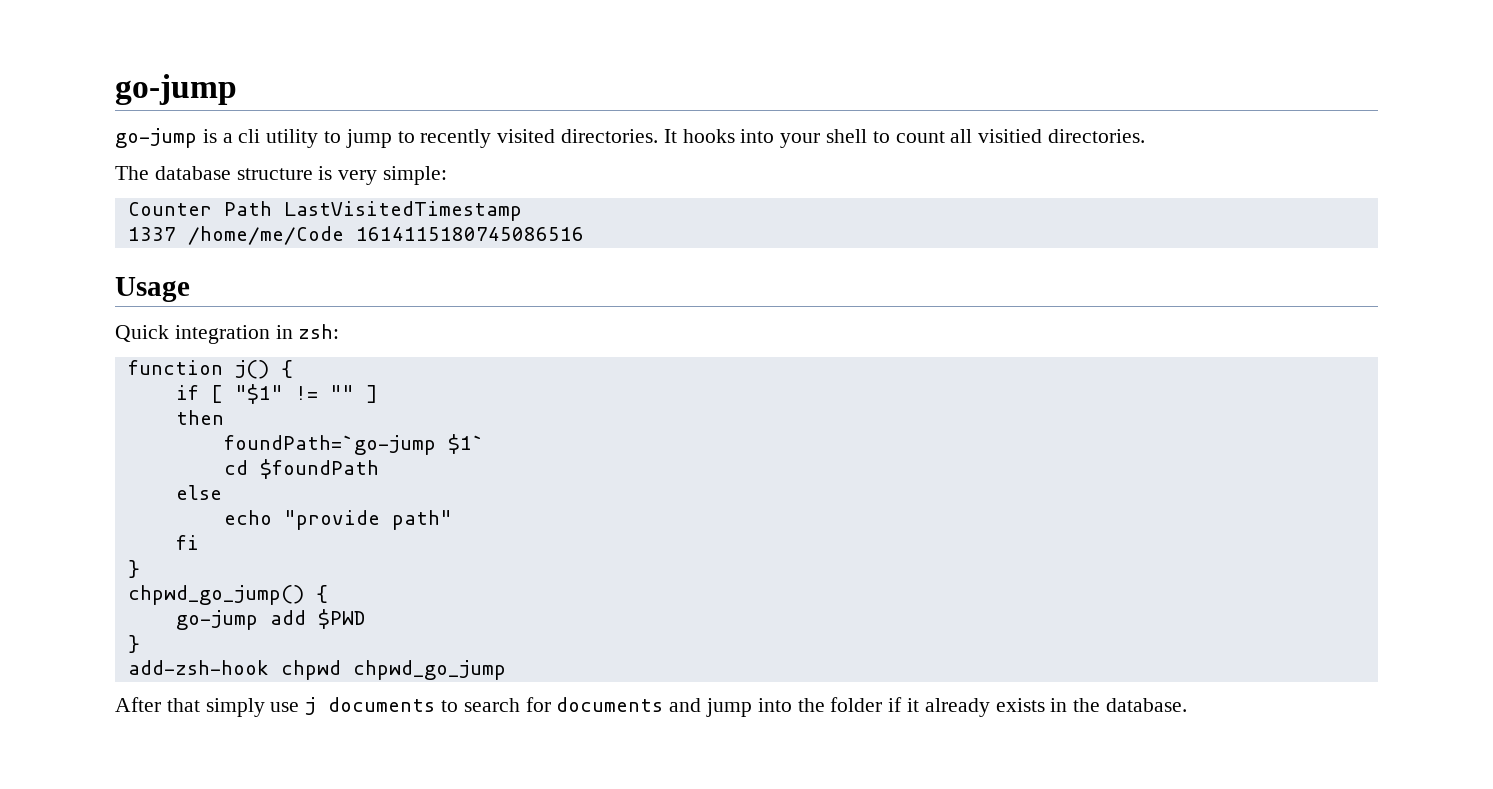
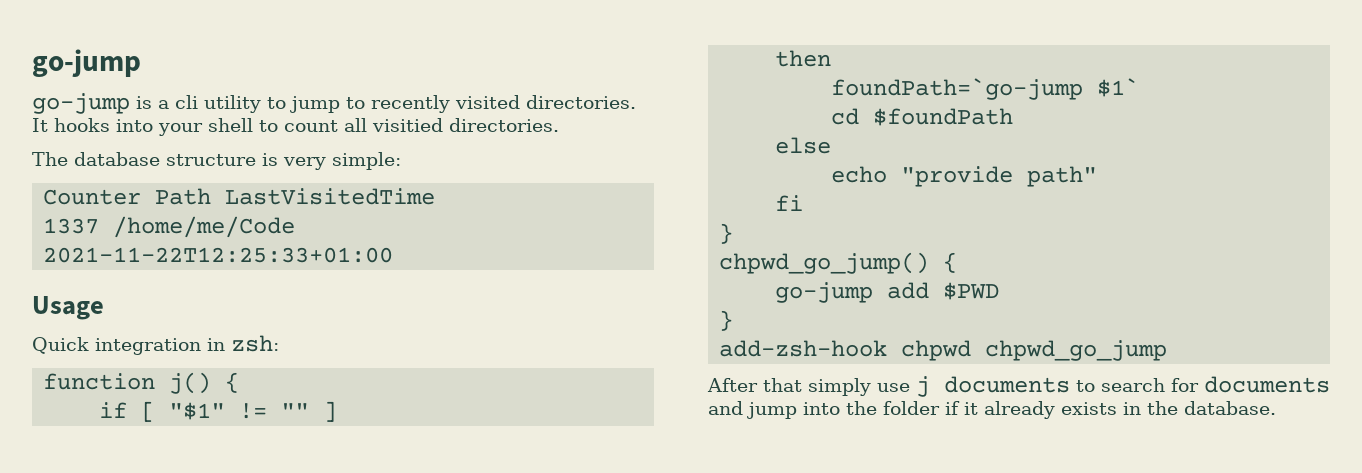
- Counter Path LastVisitedTimestamp
+ Counter Path LastVisitedTime
- 1337 /home/me/Code 1614115180745086516
+ 1337 /home/me/Code 2021-11-22T12:25:33+01:00

